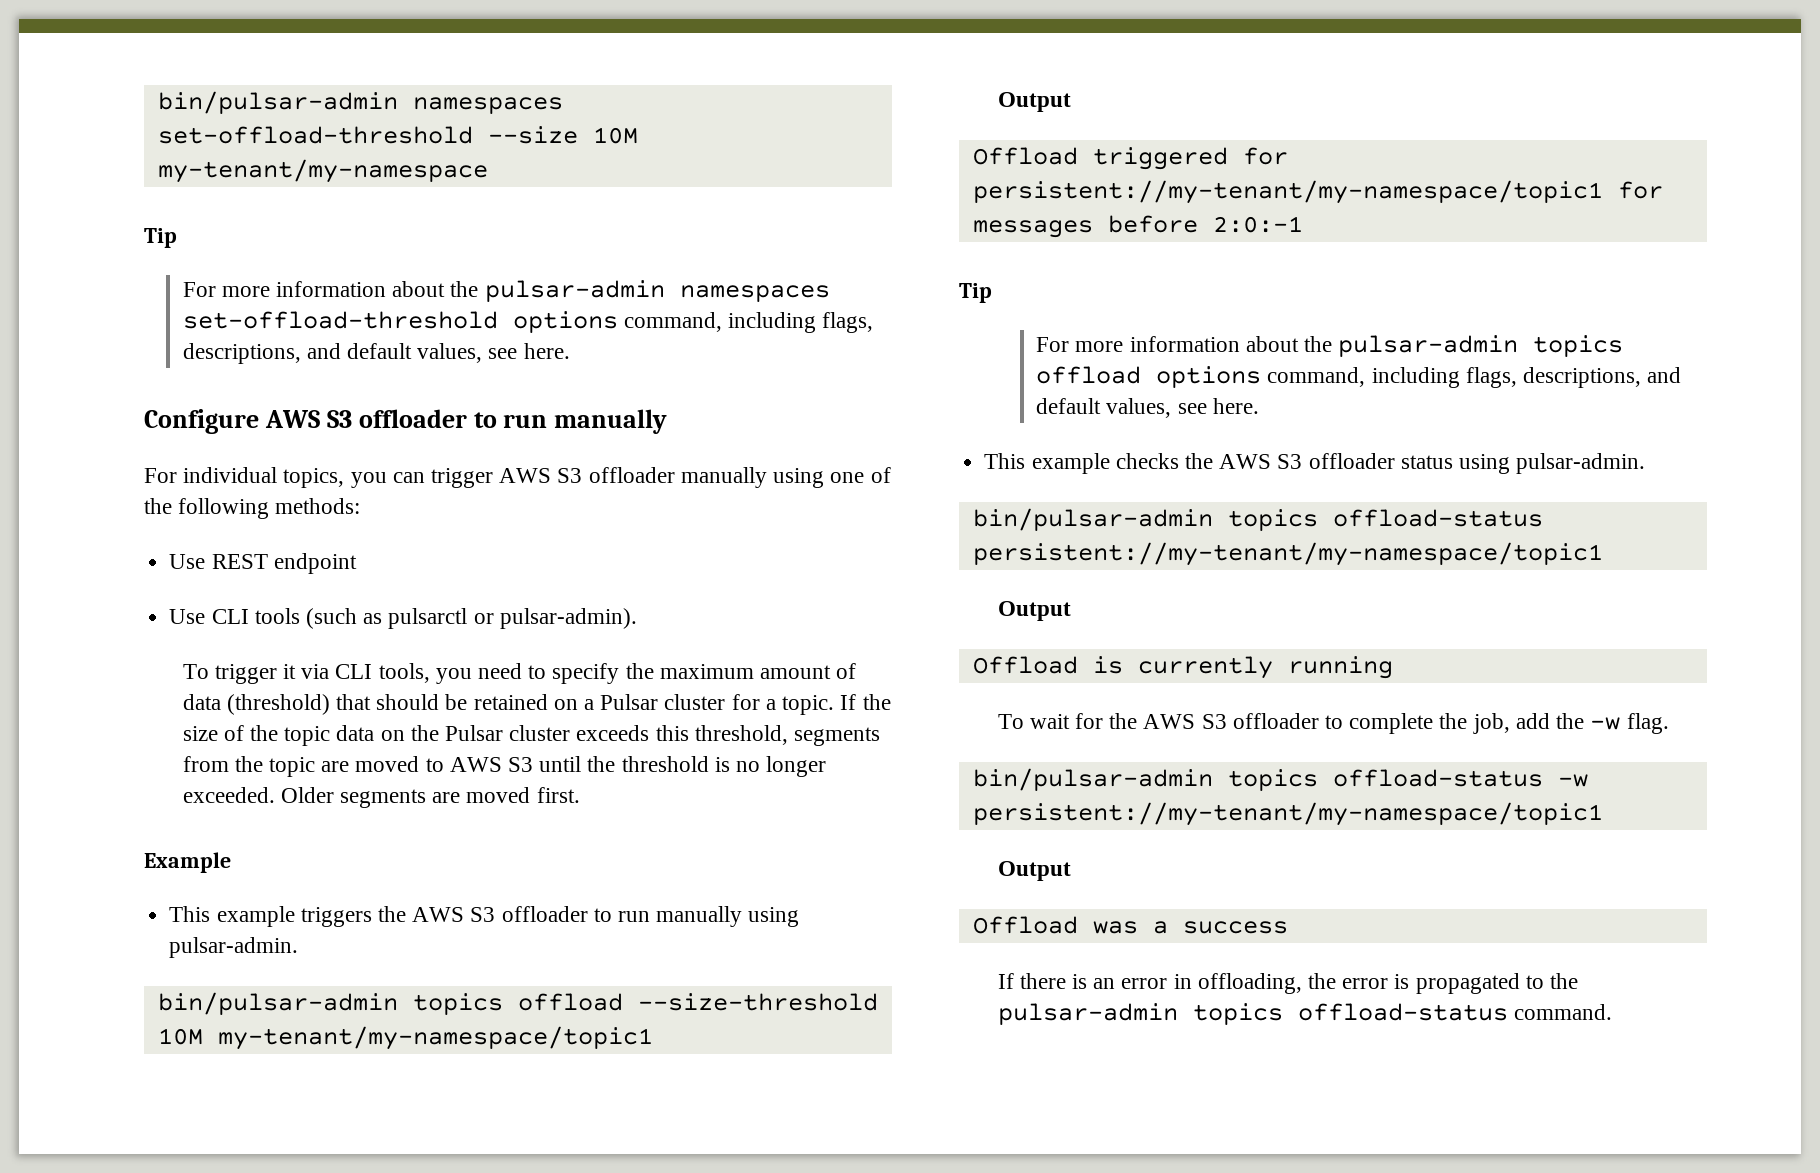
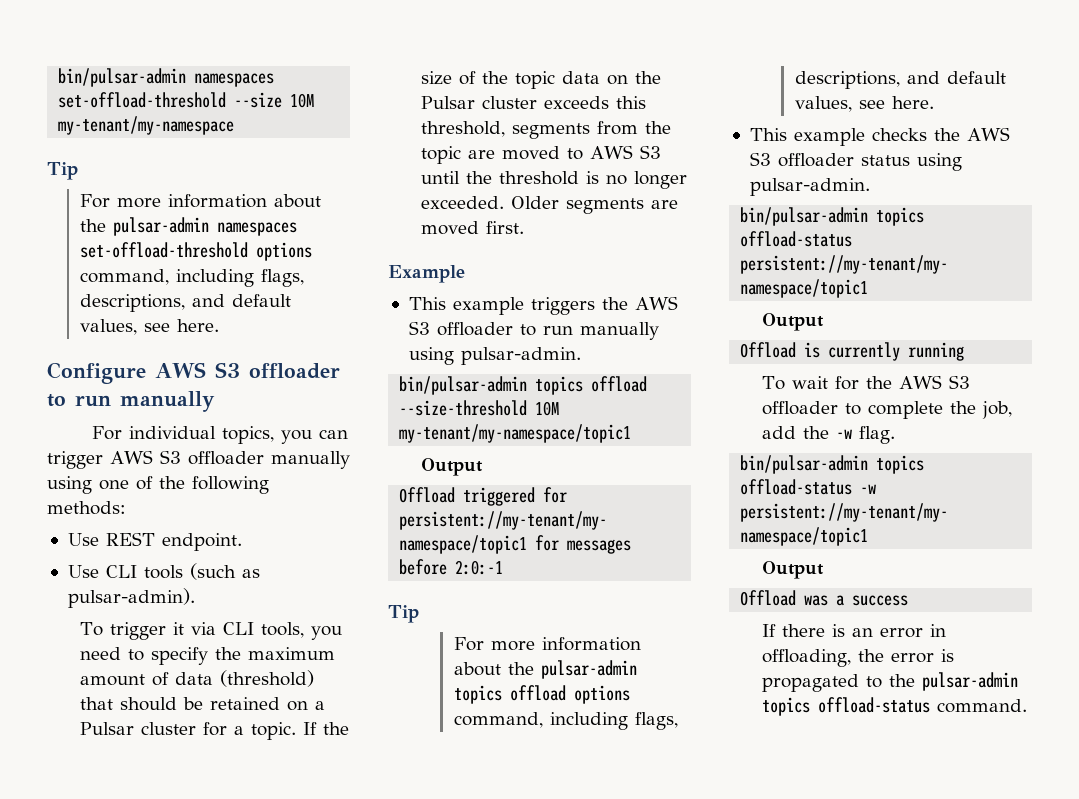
- Use REST endpoint
+ Use REST endpoint.
- Use CLI tools (such as pulsarctl or pulsar-admin).
+ Use CLI tools (such as pulsar-admin).

